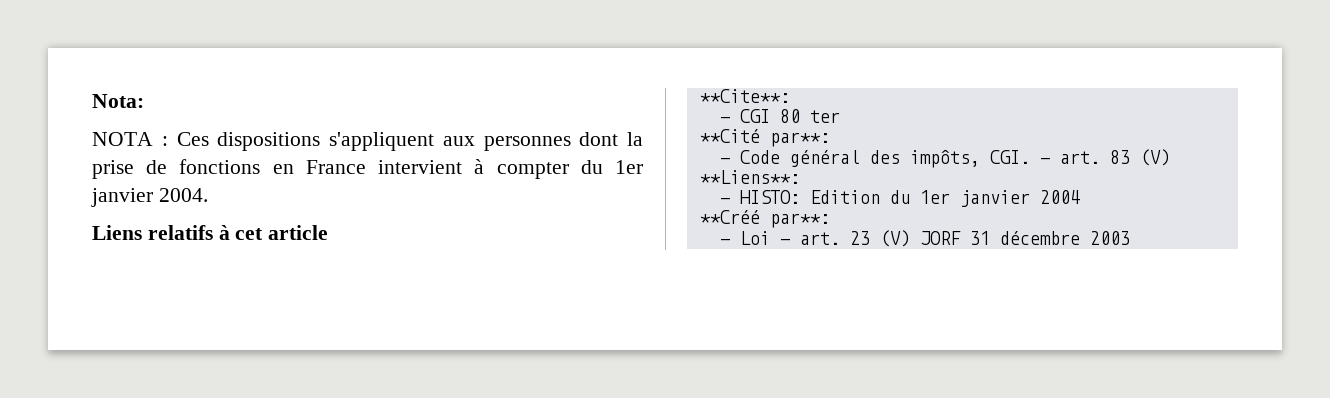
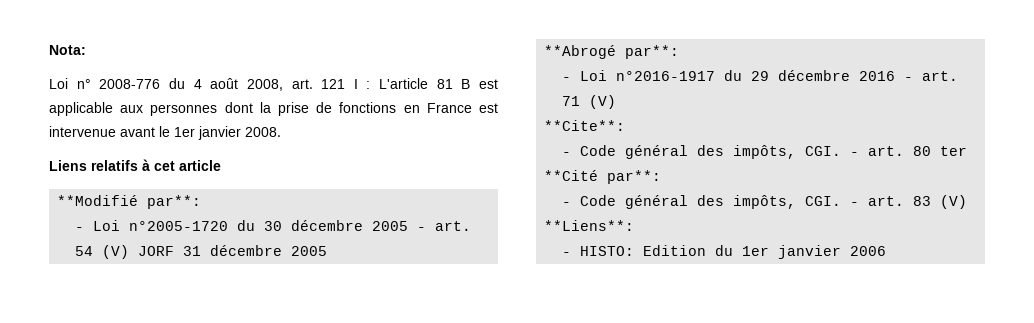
- NOTA : Ces dispositions s'appliquent aux personnes dont la prise de fonctions en France intervient à compter du 1er janvier 2004.
+ Loi n° 2008-776 du 4 août 2008, art. 121 I : L'article 81 B est applicable aux personnes dont la prise de fonctions en France est intervenue avant le 1er janvier 2008.
+ **Modifié par**:
+ - Loi n°2005-1720 du 30 décembre 2005 - art. 54 (V) JORF 31 décembre 2005
+ **Abrogé par**:
+ - Loi n°2016-1917 du 29 décembre 2016 - art. 71 (V)
  **Cite**:
- - CGI 80 ter
+ - Code général des impôts, CGI. - art. 80 ter
- - HISTO: Edition du 1er janvier 2004
- **Créé par**:
- - Loi - art. 23 (V) JORF 31 décembre 2003
+ - HISTO: Edition du 1er janvier 2006

